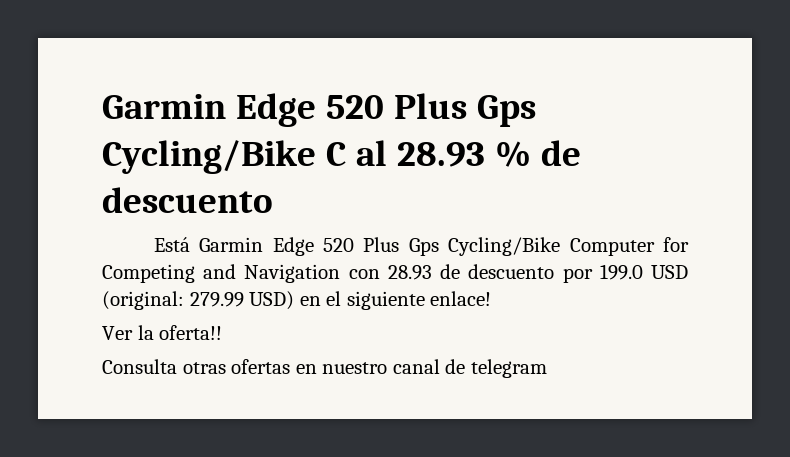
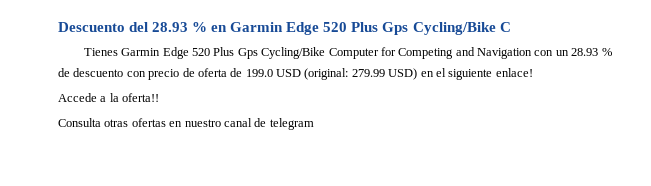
- Garmin Edge 520 Plus Gps Cycling/Bike C al 28.93 % de descuento
- Está Garmin Edge 520 Plus Gps Cycling/Bike Computer for Competing and Navigation con 28.93 de descuento por 199.0 USD (original: 279.99 USD) en el siguiente enlace!
+ Descuento del 28.93 % en Garmin Edge 520 Plus Gps Cycling/Bike C
+ Tienes Garmin Edge 520 Plus Gps Cycling/Bike Computer for Competing and Navigation con un 28.93 % de descuento con precio de oferta de 199.0 USD (original: 279.99 USD) en el siguiente enlace!
- Ver la oferta!!
+ Accede a la oferta!!

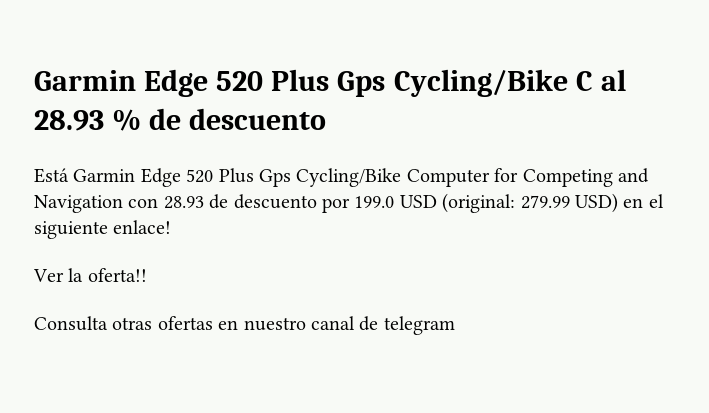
- Descuento del 28.93 % en Garmin Edge 520 Plus Gps Cycling/Bike C
- Tienes Garmin Edge 520 Plus Gps Cycling/Bike Computer for Competing and Navigation con un 28.93 % de descuento con precio de oferta de 199.0 USD (original: 279.99 USD) en el siguiente enlace!
+ Garmin Edge 520 Plus Gps Cycling/Bike C al 28.93 % de descuento
+ Está Garmin Edge 520 Plus Gps Cycling/Bike Computer for Competing and Navigation con 28.93 de descuento por 199.0 USD (original: 279.99 USD) en el siguiente enlace!
- Accede a la oferta!!
+ Ver la oferta!!

